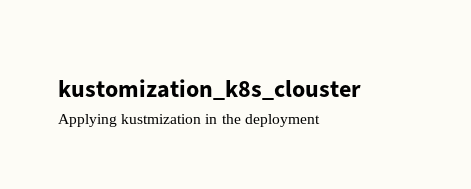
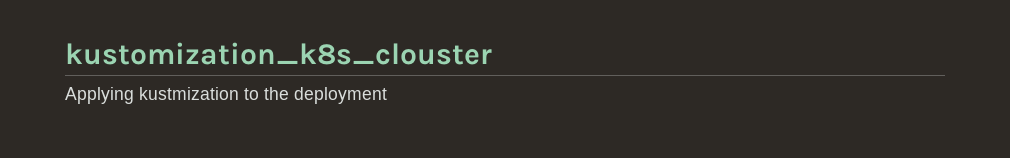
- Applying kustmization in the deployment
+ Applying kustmization to the deployment

